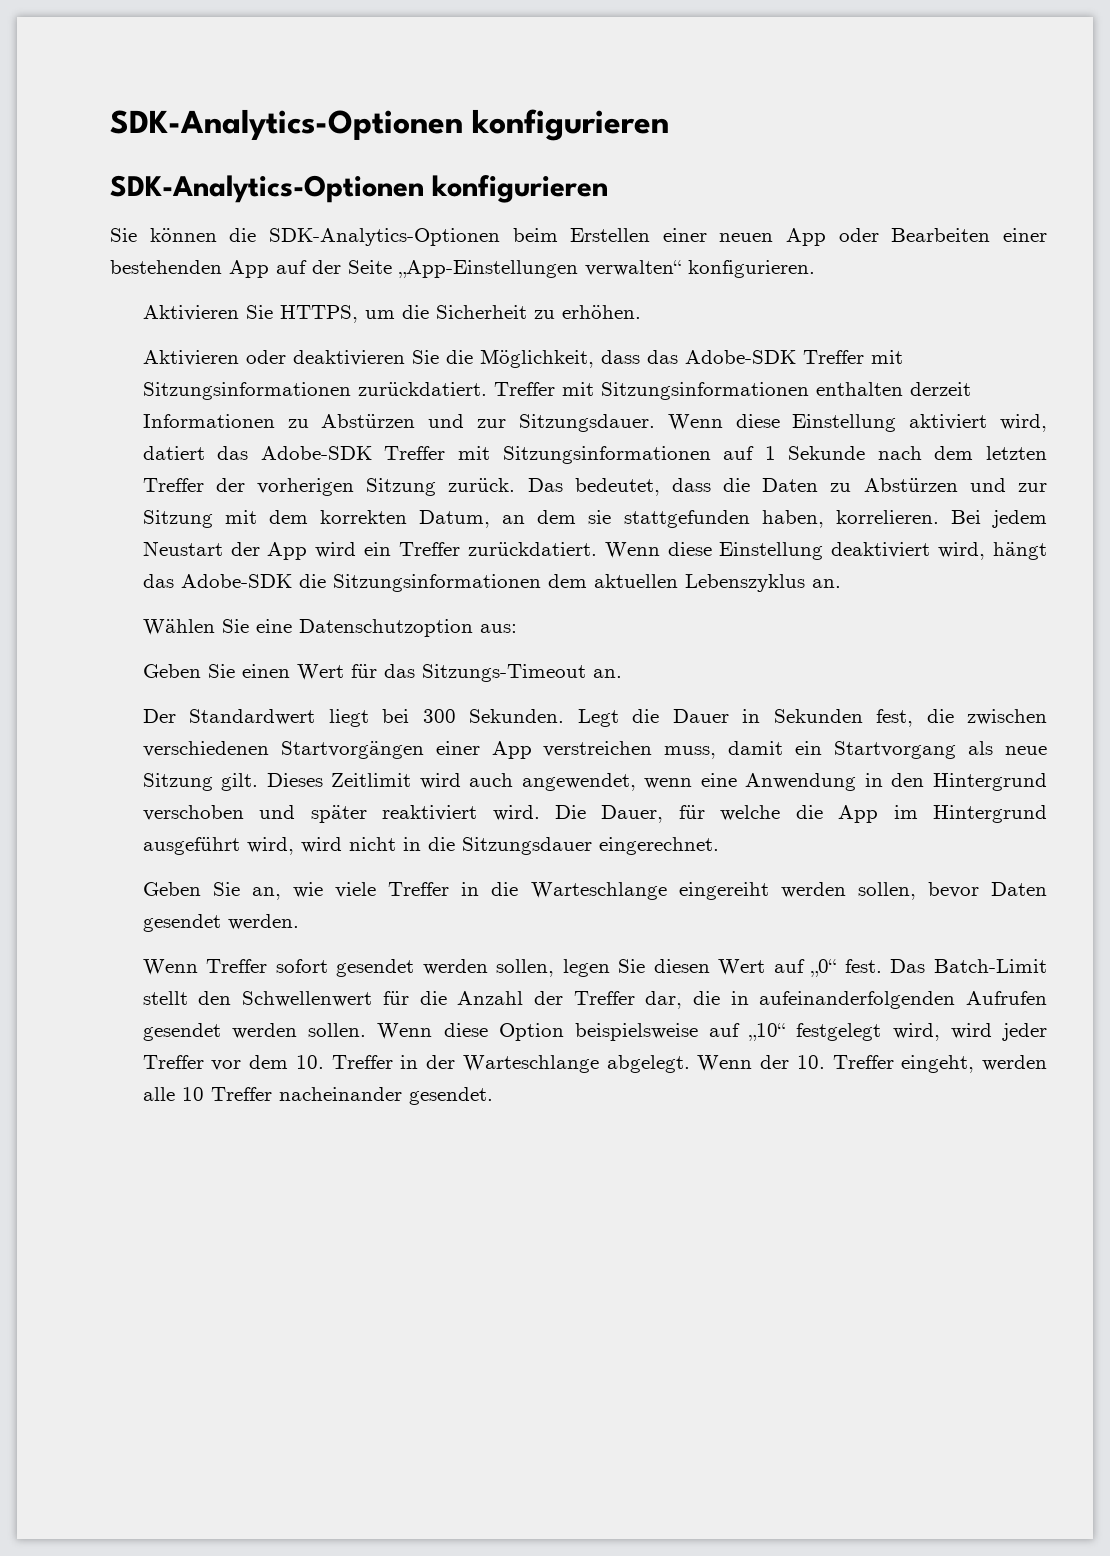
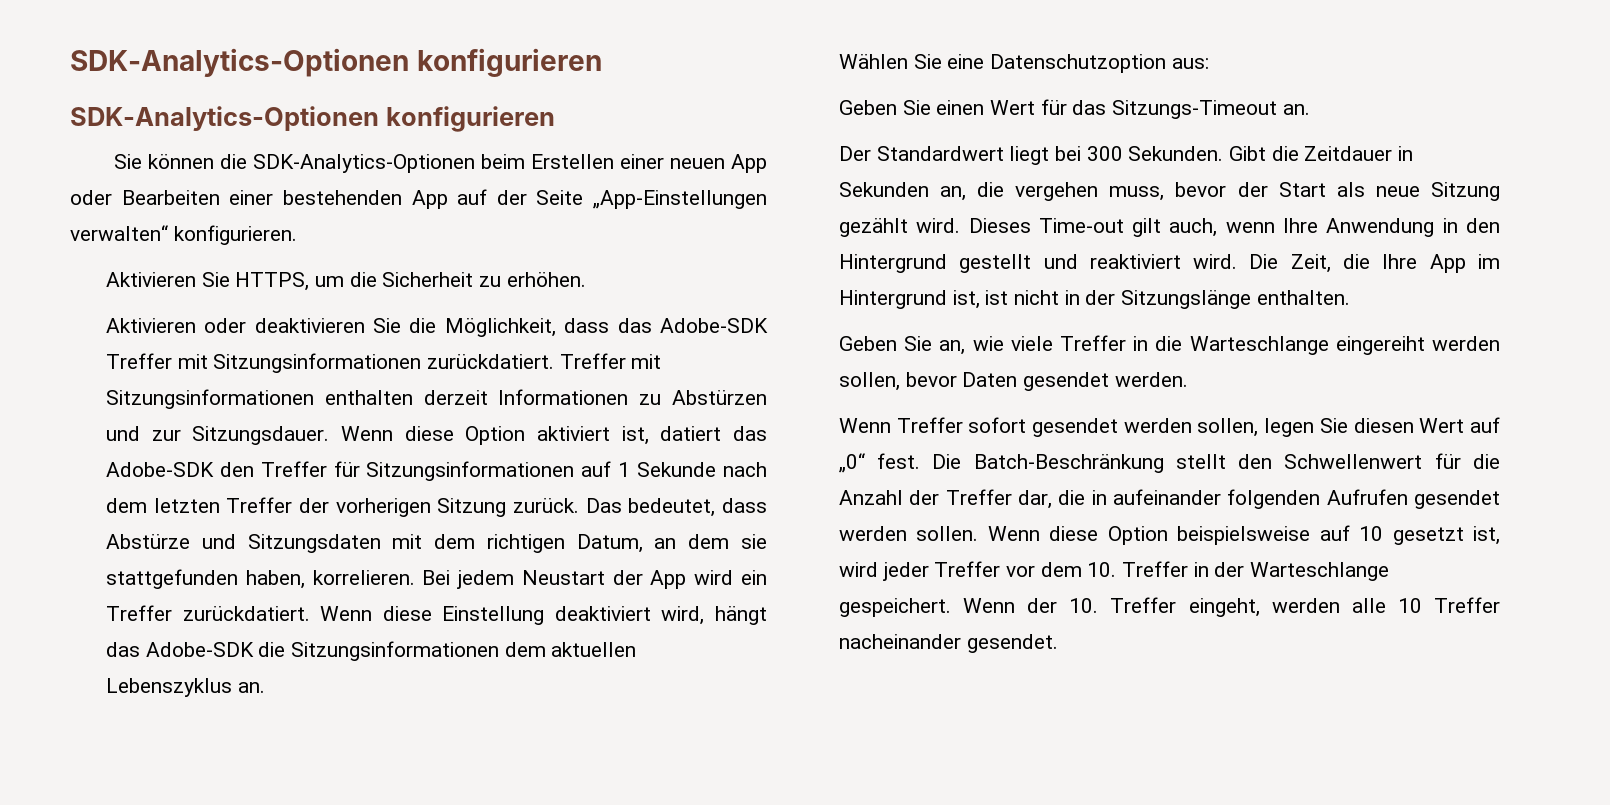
- Wenn diese Einstellung aktiviert wird, datiert das Adobe-SDK Treffer mit Sitzungsinformationen auf 1 Sekunde nach dem letzten Treffer der vorherigen Sitzung zurück.
+ Wenn diese Option aktiviert ist, datiert das Adobe-SDK den Treffer für Sitzungsinformationen auf 1 Sekunde nach dem letzten Treffer der vorherigen Sitzung zurück.
- Das bedeutet, dass die Daten zu Abstürzen und zur Sitzung mit dem korrekten Datum, an dem sie stattgefunden haben, korrelieren.
+ Das bedeutet, dass Abstürze und Sitzungsdaten mit dem richtigen Datum, an dem sie stattgefunden haben, korrelieren.
- Legt die Dauer in Sekunden fest, die zwischen verschiedenen Startvorgängen einer App verstreichen muss, damit ein Startvorgang als neue Sitzung gilt. Dieses Zeitlimit wird auch angewendet, wenn eine Anwendung in den Hintergrund verschoben und später reaktiviert wird. Die Dauer, für welche die App im Hintergrund ausgeführt wird, wird nicht in die Sitzungsdauer eingerechnet.
+ Gibt die Zeitdauer in Sekunden an, die vergehen muss, bevor der Start als neue Sitzung gezählt wird. Dieses Time-out gilt auch, wenn Ihre Anwendung in den Hintergrund gestellt und reaktiviert wird. Die Zeit, die Ihre App im Hintergrund ist, ist nicht in der Sitzungslänge enthalten.
- Das Batch-Limit stellt den Schwellenwert für die Anzahl der Treffer dar, die in aufeinanderfolgenden Aufrufen gesendet werden sollen.
+ Die Batch-Beschränkung stellt den Schwellenwert für die Anzahl der Treffer dar, die in aufeinander folgenden Aufrufen gesendet werden sollen.
- Wenn diese Option beispielsweise auf „10“ festgelegt wird, wird jeder Treffer vor dem 10. Treffer in der Warteschlange abgelegt.
+ Wenn diese Option beispielsweise auf 10 gesetzt ist, wird jeder Treffer vor dem 10. Treffer in der Warteschlange gespeichert.

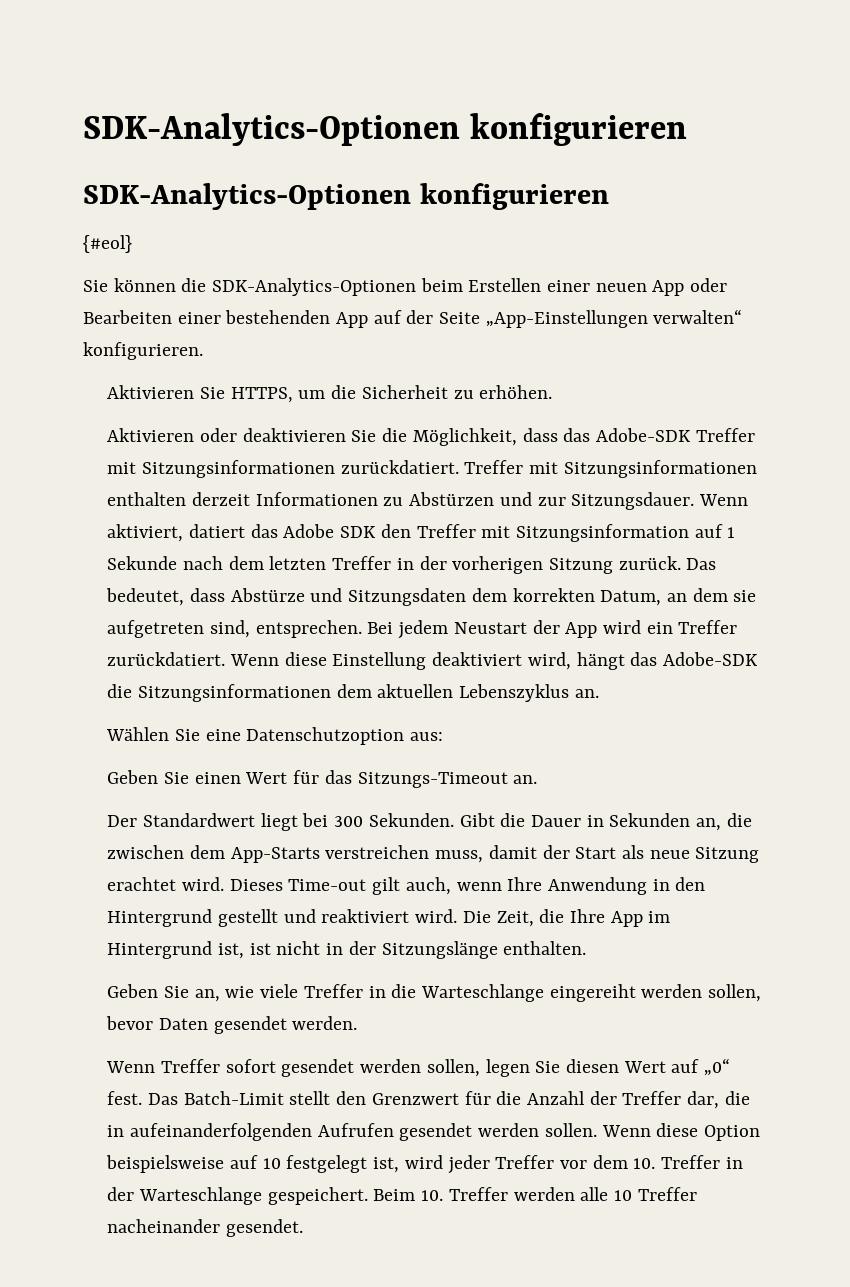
+ {#eol}
- Wenn diese Option aktiviert ist, datiert das Adobe-SDK den Treffer für Sitzungsinformationen auf 1 Sekunde nach dem letzten Treffer der vorherigen Sitzung zurück.
+ Wenn aktiviert, datiert das Adobe SDK den Treffer mit Sitzungsinformation auf 1 Sekunde nach dem letzten Treffer in der vorherigen Sitzung zurück.
- Das bedeutet, dass Abstürze und Sitzungsdaten mit dem richtigen Datum, an dem sie stattgefunden haben, korrelieren.
+ Das bedeutet, dass Abstürze und Sitzungsdaten dem korrekten Datum, an dem sie aufgetreten sind, entsprechen.
- Gibt die Zeitdauer in Sekunden an, die vergehen muss, bevor der Start als neue Sitzung gezählt wird.
+ Gibt die Dauer in Sekunden an, die zwischen dem App-Starts verstreichen muss, damit der Start als neue Sitzung erachtet wird.
- Die Batch-Beschränkung stellt den Schwellenwert für die Anzahl der Treffer dar, die in aufeinander folgenden Aufrufen gesendet werden sollen.
+ Das Batch-Limit stellt den Grenzwert für die Anzahl der Treffer dar, die in aufeinanderfolgenden Aufrufen gesendet werden sollen.
- Wenn diese Option beispielsweise auf 10 gesetzt ist, wird jeder Treffer vor dem 10. Treffer in der Warteschlange gespeichert.
+ Wenn diese Option beispielsweise auf 10 festgelegt ist, wird jeder Treffer vor dem 10. Treffer in der Warteschlange gespeichert.
- Wenn der 10. Treffer eingeht, werden alle 10 Treffer nacheinander gesendet.
+ Beim 10. Treffer werden alle 10 Treffer nacheinander gesendet.

